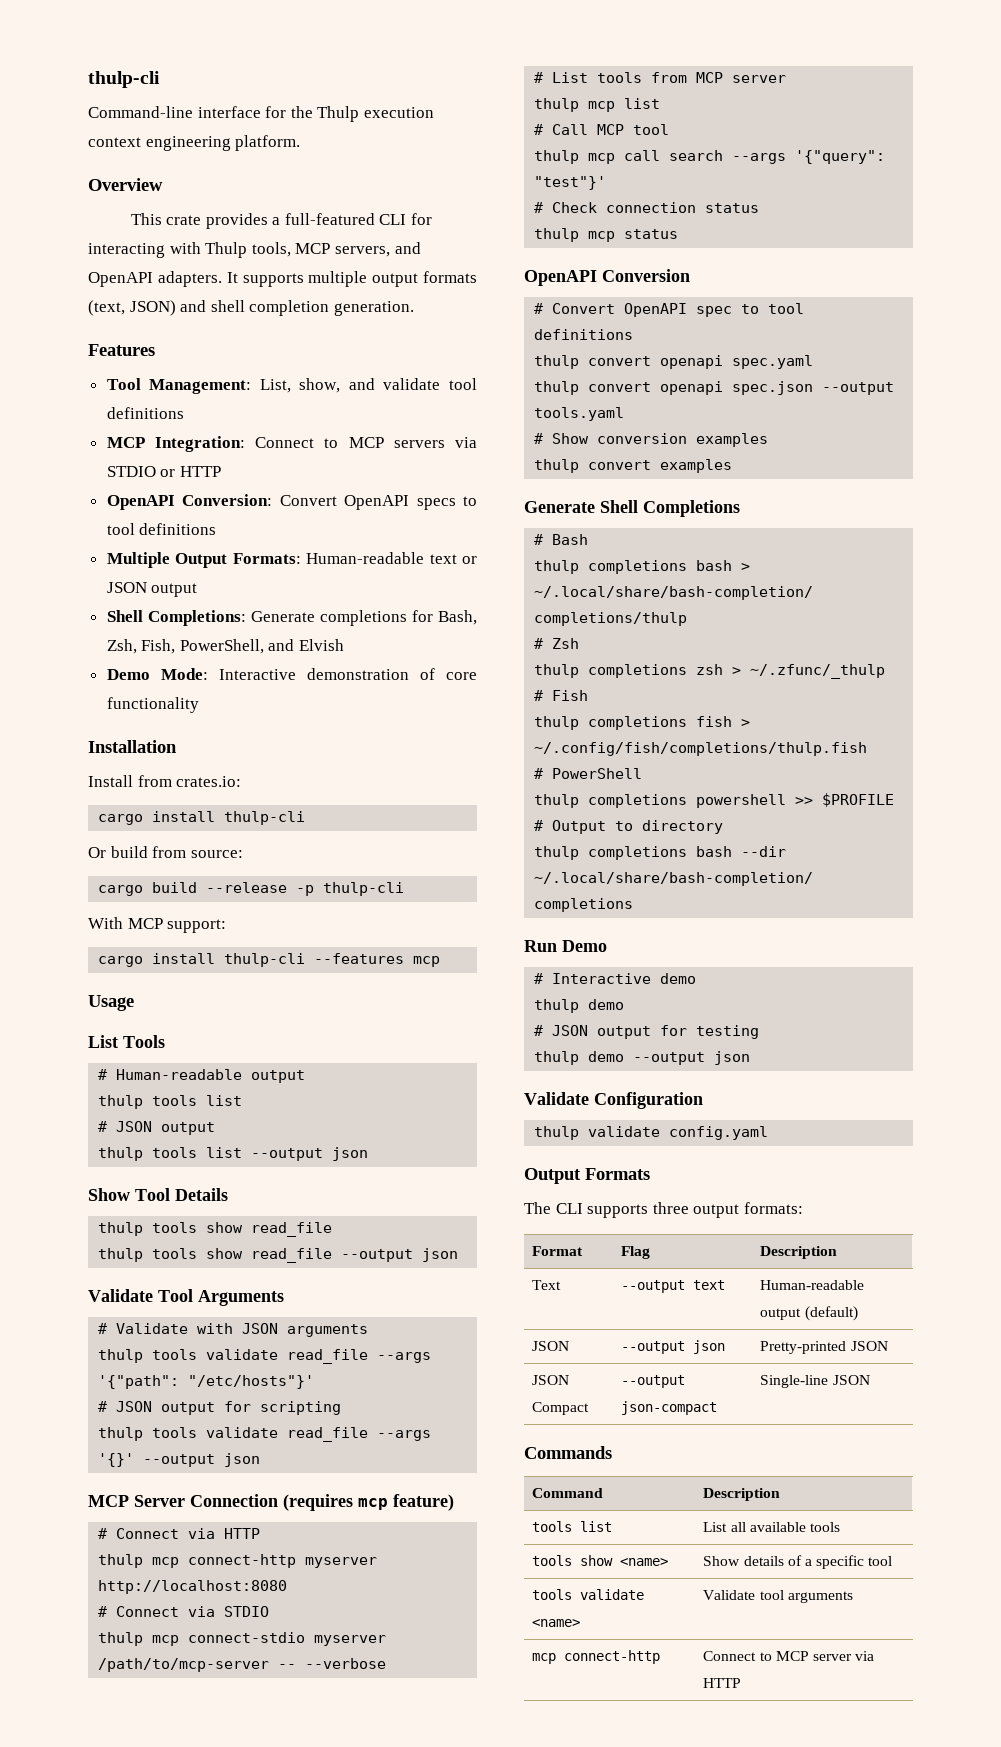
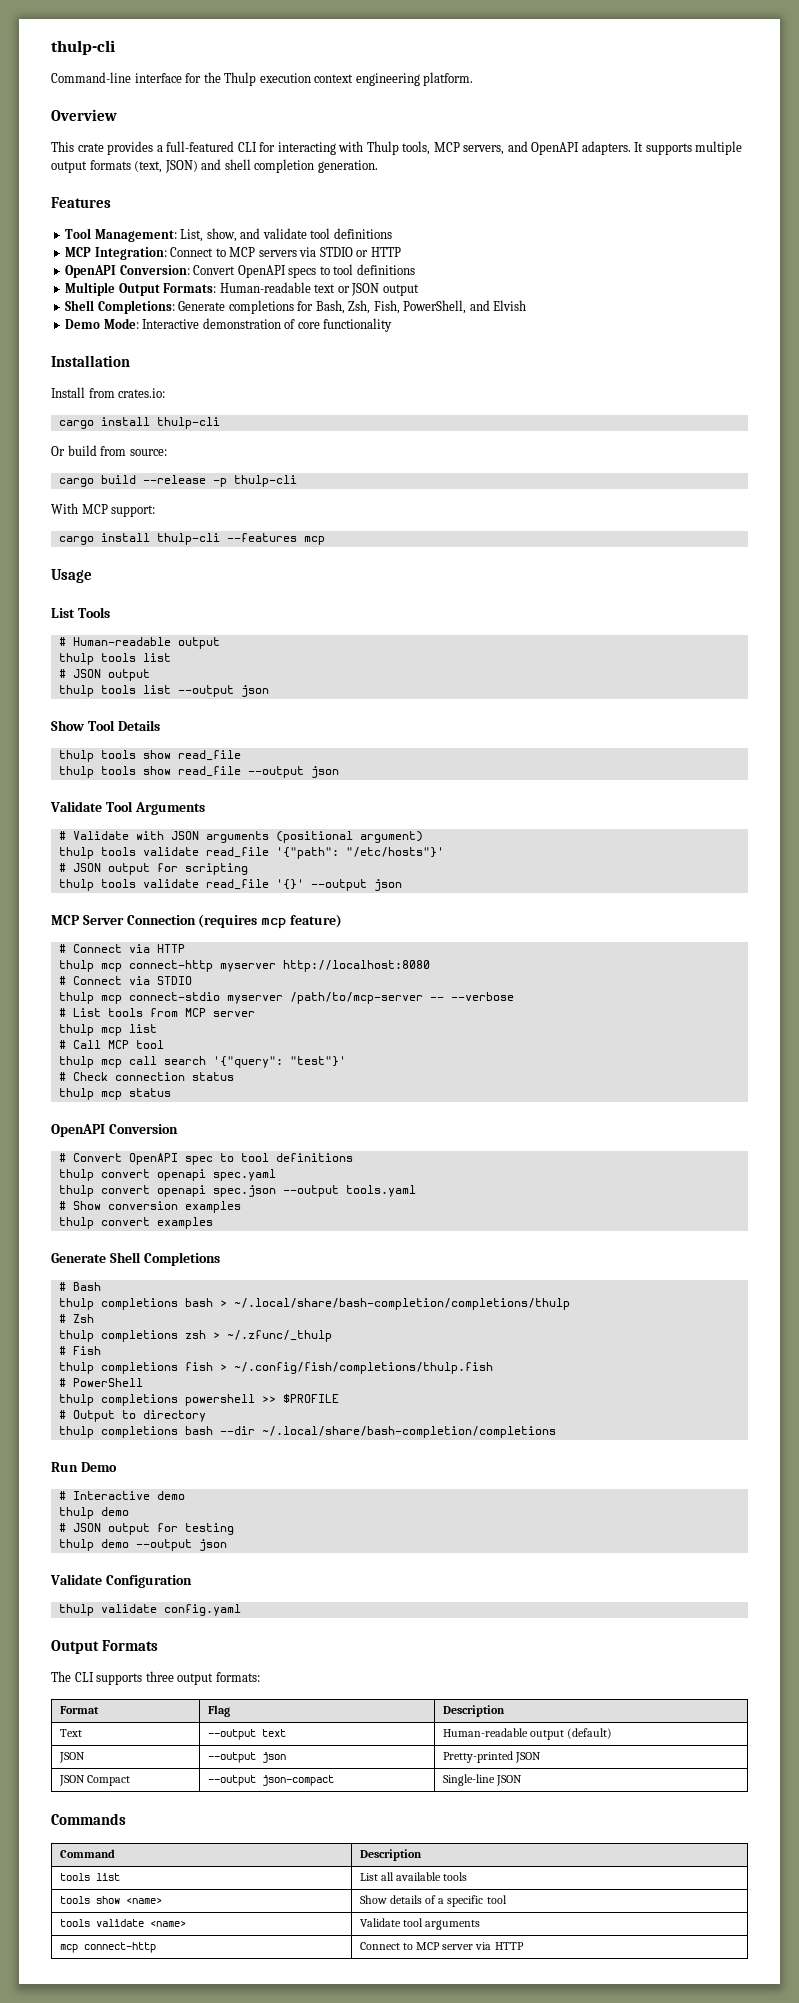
- # Validate with JSON arguments
- thulp tools validate read_file --args '{"path": "/etc/hosts"}'
+ # Validate with JSON arguments (positional argument)
+ thulp tools validate read_file '{"path": "/etc/hosts"}'
- thulp tools validate read_file --args '{}' --output json
+ thulp tools validate read_file '{}' --output json
- thulp mcp call search --args '{"query": "test"}'
+ thulp mcp call search '{"query": "test"}'

